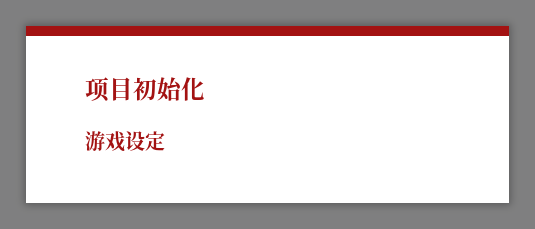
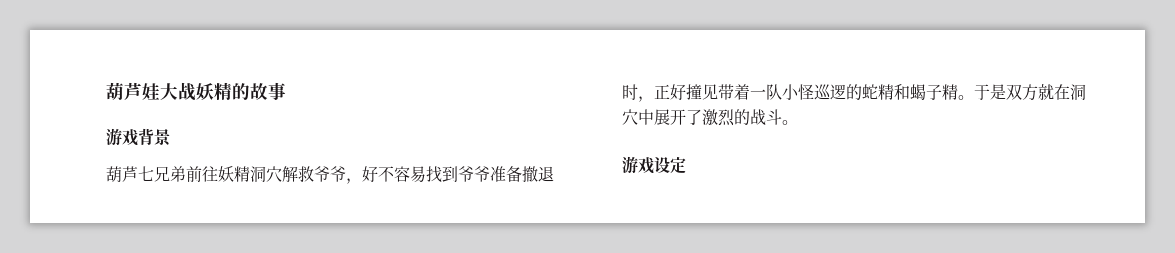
- 项目初始化
+ 葫芦娃大战妖精的故事
+ 游戏背景
+ 葫芦七兄弟前往妖精洞穴解救爷爷，好不容易找到爷爷准备撤退时，正好撞见带着一队小怪巡逻的蛇精和蝎子精。于是双方就在洞穴中展开了激烈的战斗。

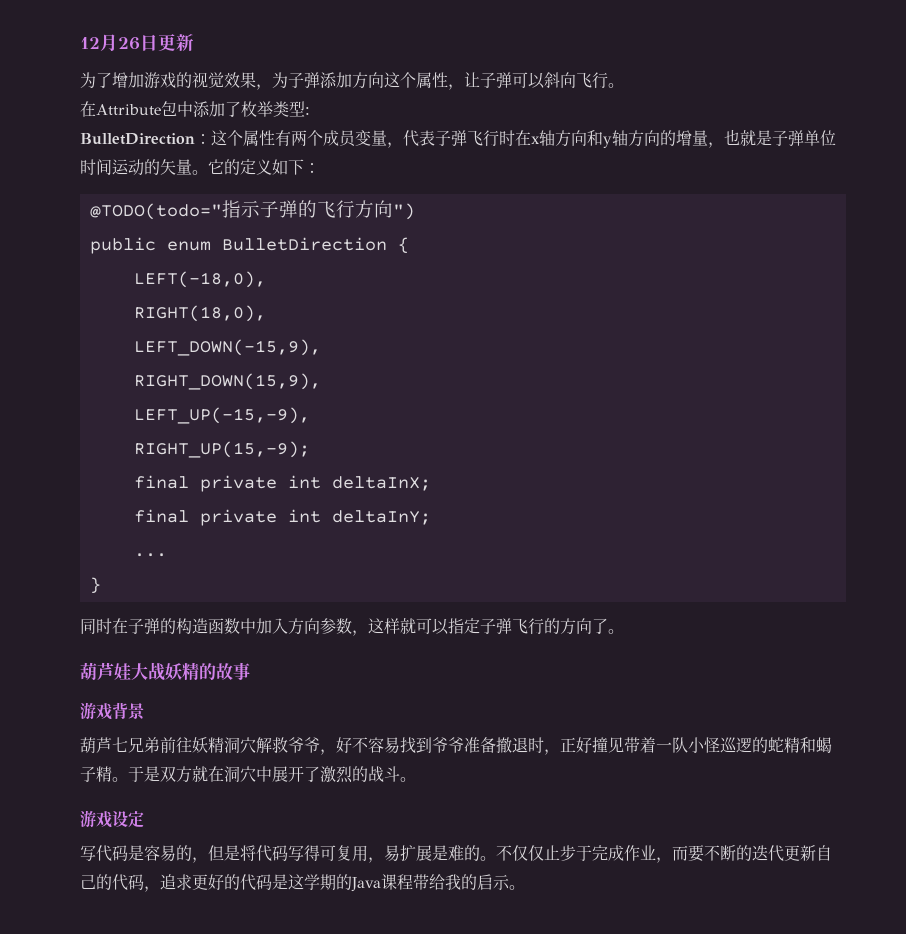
+ 12月26日更新
+ 为了增加游戏的视觉效果，为子弹添加方向这个属性，让子弹可以斜向飞行。
+ 在Attribute包中添加了枚举类型:
+ BulletDirection：这个属性有两个成员变量，代表子弹飞行时在x轴方向和y轴方向的增量，也就是子弹单位时间运动的矢量。它的定义如下：
+ @TODO(todo="指示子弹的飞行方向")
+ public enum BulletDirection {
+ LEFT(-18,0),
+ RIGHT(18,0),
+ LEFT_DOWN(-15,9),
+ RIGHT_DOWN(15,9),
+ LEFT_UP(-15,-9),
+ RIGHT_UP(15,-9);
+ final private int deltaInX;
+ final private int deltaInY;
+ ...
+ }
+ 同时在子弹的构造函数中加入方向参数，这样就可以指定子弹飞行的方向了。
+ 写代码是容易的，但是将代码写得可复用，易扩展是难的。不仅仅止步于完成作业，而要不断的迭代更新自己的代码，追求更好的代码是这学期的Java课程带给我的启示。

